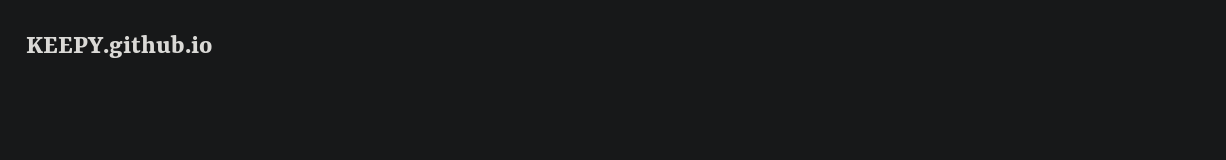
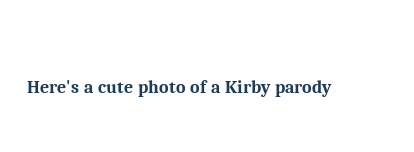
- KEEPY.github.io
+ Here's a cute photo of a Kirby parody

